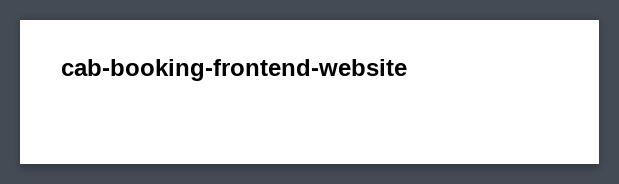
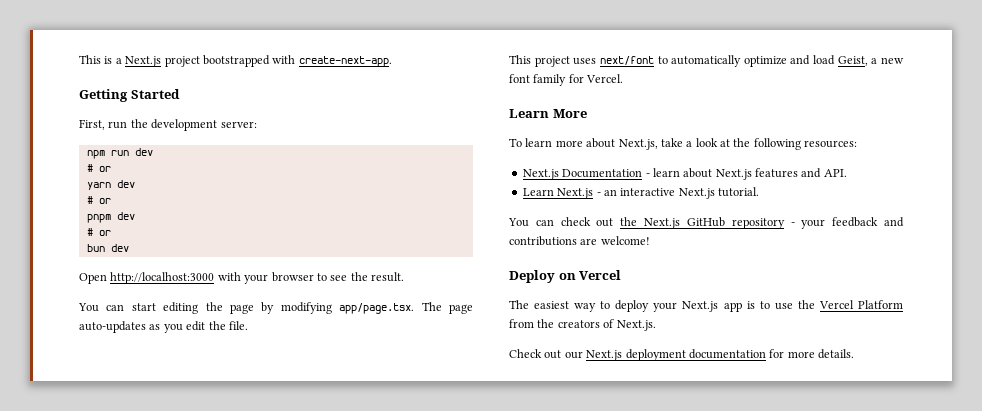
- cab-booking-frontend-website
+ This is a Next.js project bootstrapped with create-next-app.
+ Getting Started
+ First, run the development server:
+ npm run dev
+ # or
+ yarn dev
+ # or
+ pnpm dev
+ # or
+ bun dev
+ Open http://localhost:3000 with your browser to see the result.
+ You can start editing the page by modifying app/page.tsx. The page auto-updates as you edit the file.
+ This project uses next/font to automatically optimize and load Geist, a new font family for Vercel.
+ Learn More
+ To learn more about Next.js, take a look at the following resources:
+ Next.js Documentation - learn about Next.js features and API.
+ Learn Next.js - an interactive Next.js tutorial.
+ You can check out the Next.js GitHub repository - your feedback and contributions are welcome!
+ Deploy on Vercel
+ The easiest way to deploy your Next.js app is to use the Vercel Platform from the creators of Next.js.
+ Check out our Next.js deployment documentation for more details.

